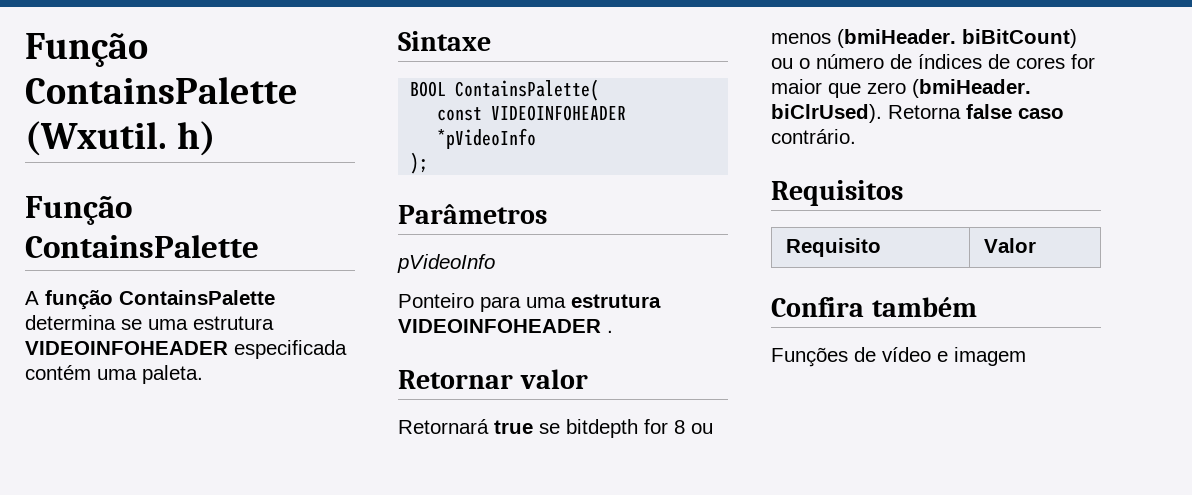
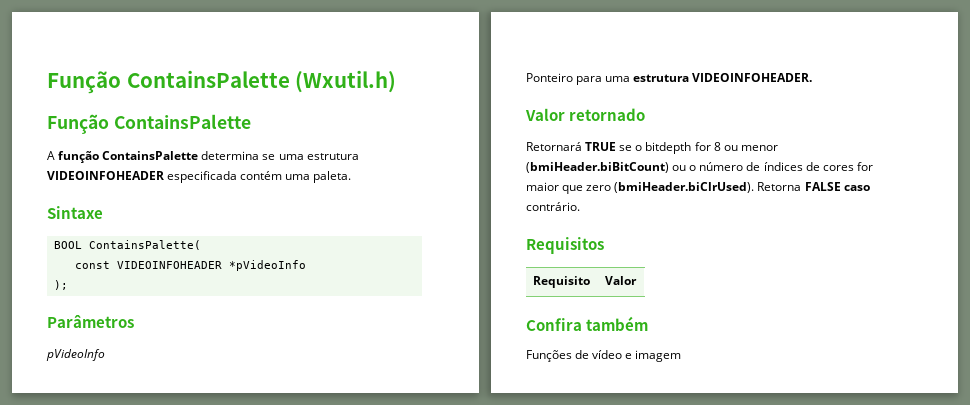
- Função ContainsPalette (Wxutil. h)
+ Função ContainsPalette (Wxutil.h)
- Ponteiro para uma estrutura VIDEOINFOHEADER .
- Retornar valor
- Retornará true se bitdepth for 8 ou menos (bmiHeader. biBitCount) ou o número de índices de cores for maior que zero (bmiHeader. biClrUsed). Retorna false caso contrário.
+ Ponteiro para uma estrutura VIDEOINFOHEADER.
+ Valor retornado
+ Retornará TRUE se o bitdepth for 8 ou menor (bmiHeader.biBitCount) ou o número de índices de cores for maior que zero (bmiHeader.biClrUsed). Retorna FALSE caso contrário.

